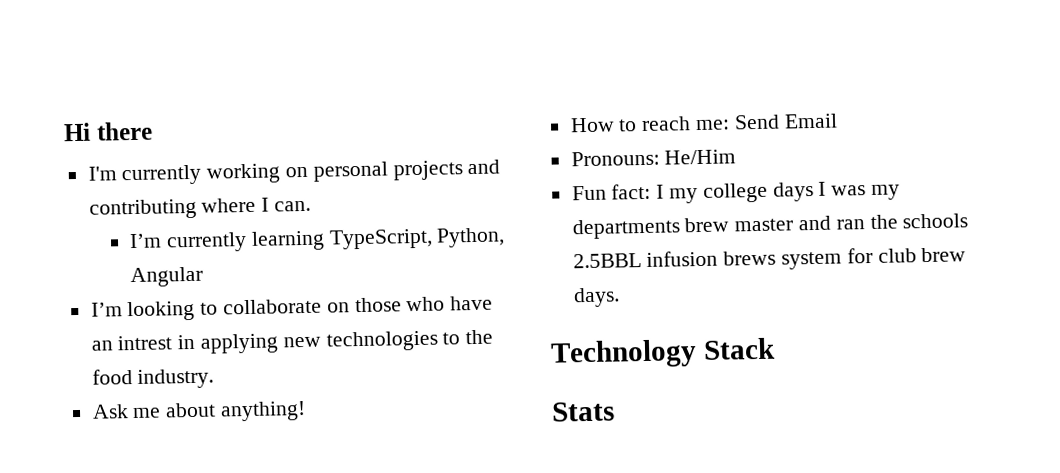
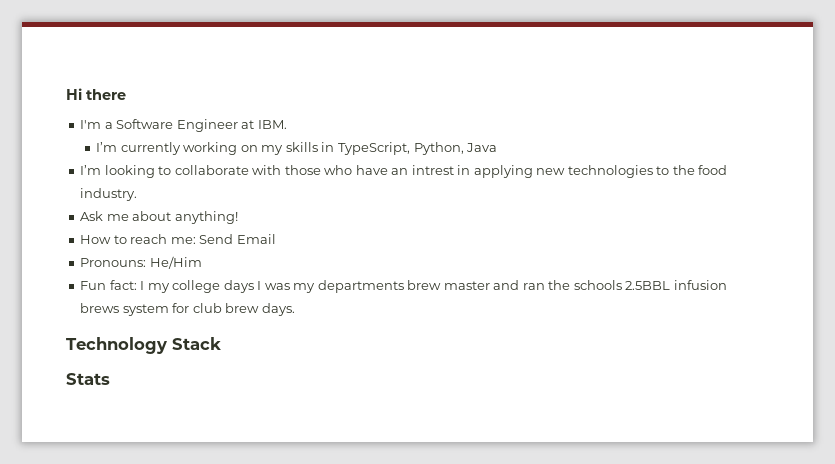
- I'm currently working on personal projects and contributing where I can.
- I’m currently learning TypeScript, Python, Angular
+ I'm a Software Engineer at IBM.
+ I’m currently working on my skills in TypeScript, Python, Java
- I’m looking to collaborate on those who have an intrest in applying new technologies to the food industry.
+ I’m looking to collaborate with those who have an intrest in applying new technologies to the food industry.

